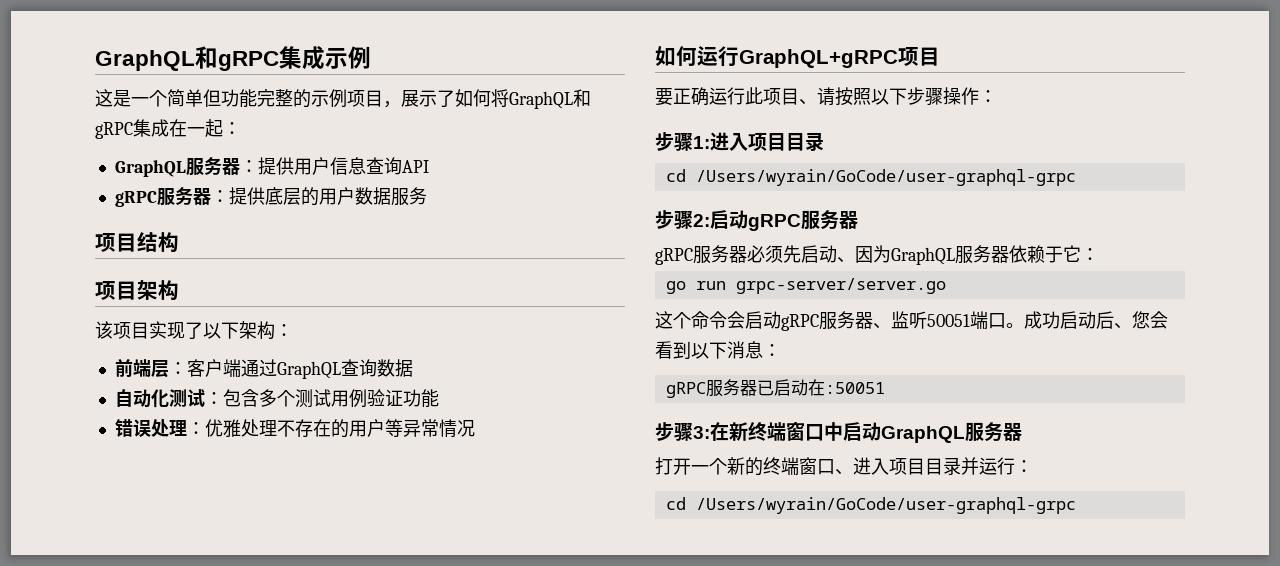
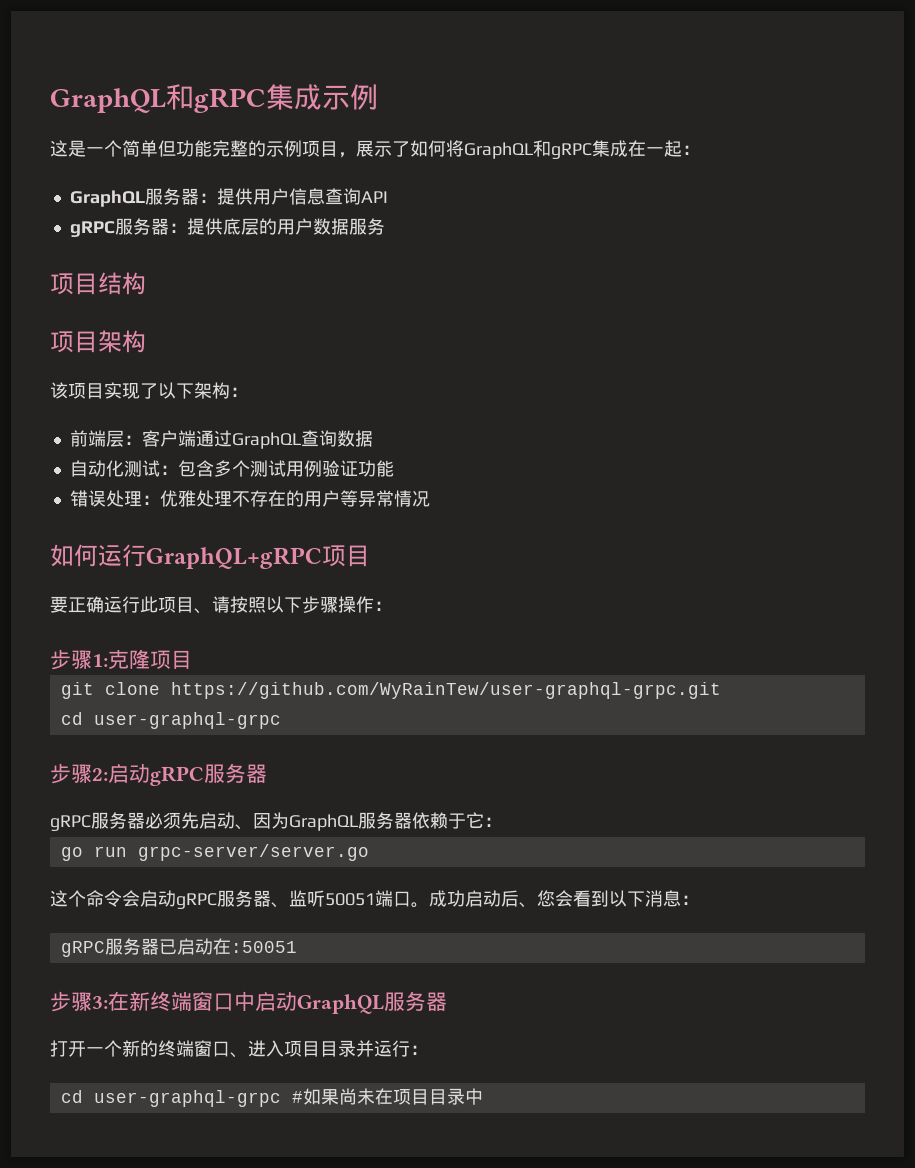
- 步骤1:进入项目目录
- cd /Users/wyrain/GoCode/user-graphql-grpc
+ 步骤1:克隆项目
+ git clone https://github.com/WyRainTew/user-graphql-grpc.git
+ cd user-graphql-grpc
  打开一个新的终端窗口、进入项目目录并运行：
- cd /Users/wyrain/GoCode/user-graphql-grpc
+ cd user-graphql-grpc #如果尚未在项目目录中

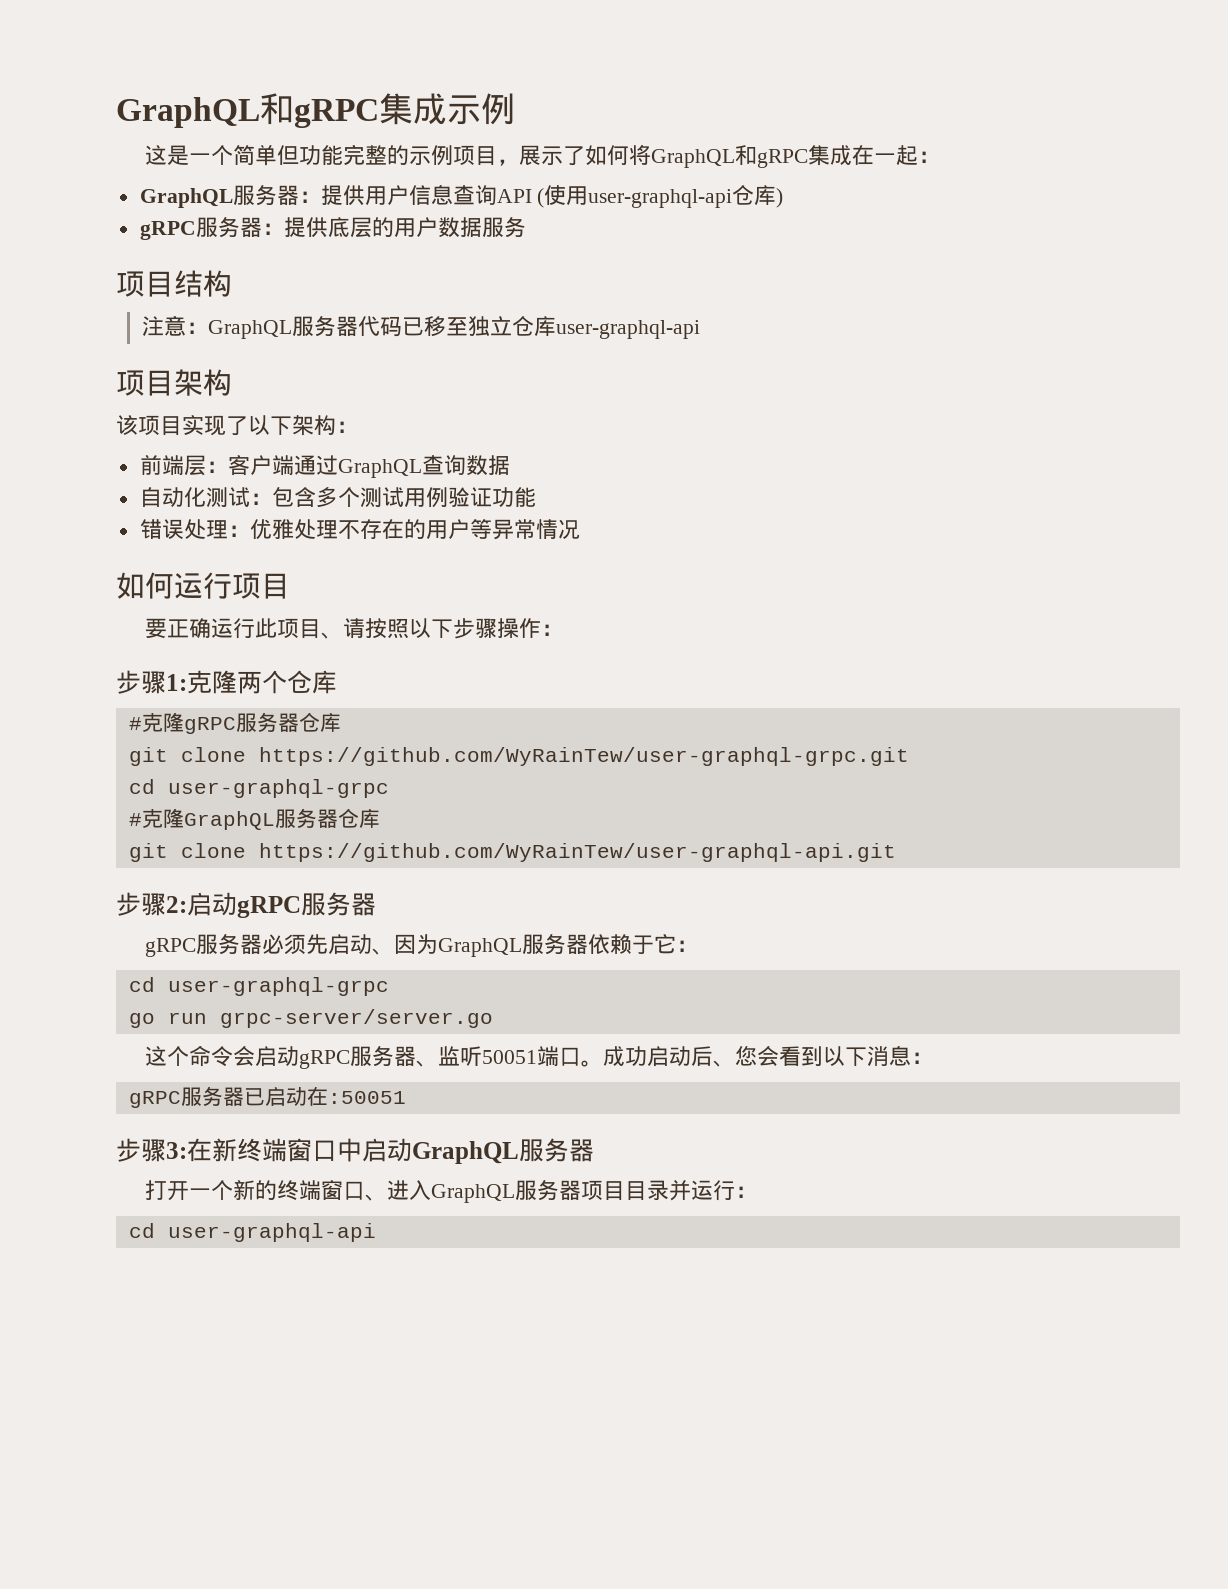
- GraphQL服务器：提供用户信息查询API
+ GraphQL服务器：提供用户信息查询API (使用user-graphql-api仓库)
+ 注意：GraphQL服务器代码已移至独立仓库user-graphql-api
- 如何运行GraphQL+gRPC项目
+ 如何运行项目
- 步骤1:克隆项目
+ 步骤1:克隆两个仓库
+ #克隆gRPC服务器仓库
+ #克隆GraphQL服务器仓库
+ git clone https://github.com/WyRainTew/user-graphql-api.git
  gRPC服务器必须先启动、因为GraphQL服务器依赖于它：
+ cd user-graphql-grpc
- 打开一个新的终端窗口、进入项目目录并运行：
+ 打开一个新的终端窗口、进入GraphQL服务器项目目录并运行：
- cd user-graphql-grpc #如果尚未在项目目录中
+ cd user-graphql-api

